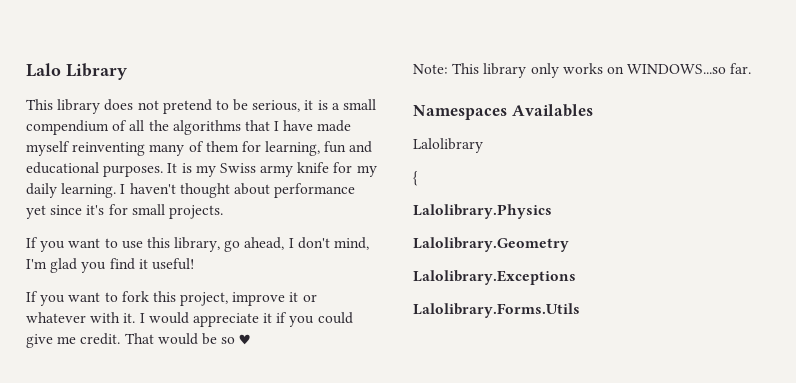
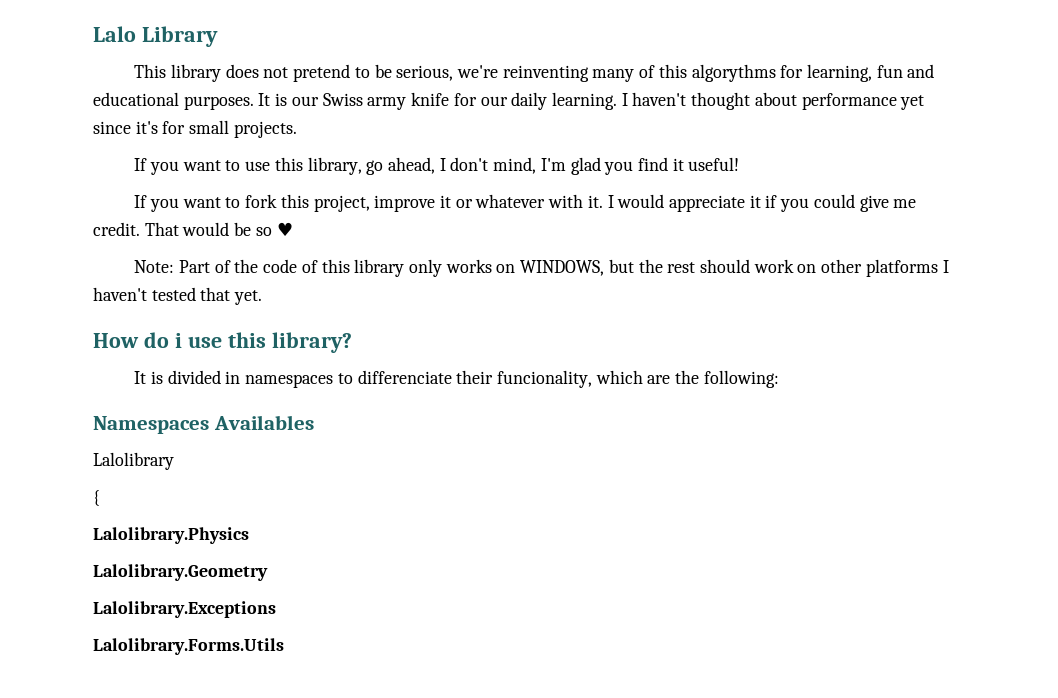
- This library does not pretend to be serious, it is a small compendium of all the algorithms that I have made myself reinventing many of them for learning, fun and educational purposes.
+ This library does not pretend to be serious, we're reinventing many of this algorythms for learning, fun and educational purposes.
- It is my Swiss army knife for my daily learning.
+ It is our Swiss army knife for our daily learning.
- Note: This library only works on WINDOWS...so far.
+ Note: Part of the code of this library only works on WINDOWS, but the rest should work on other platforms I haven't tested that yet.
+ How do i use this library?
+ It is divided in namespaces to differenciate their funcionality, which are the following:

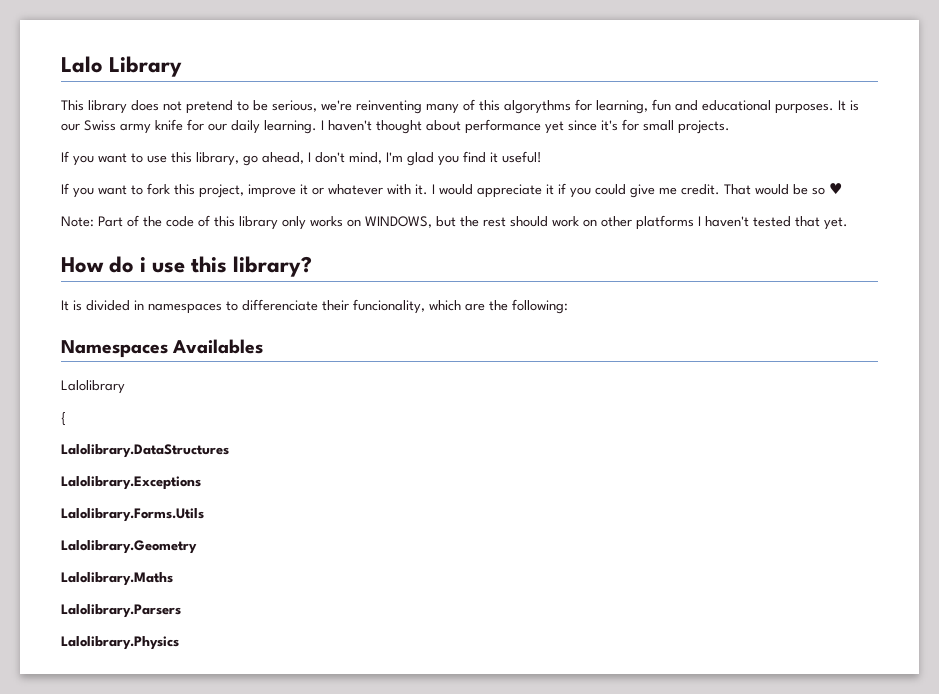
- Lalolibrary.Physics
- Lalolibrary.Geometry
+ Lalolibrary.DataStructures
+ Lalolibrary.Geometry
+ Lalolibrary.Maths
+ Lalolibrary.Parsers
+ Lalolibrary.Physics

